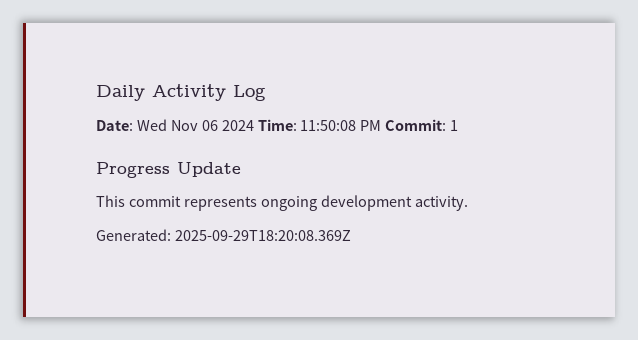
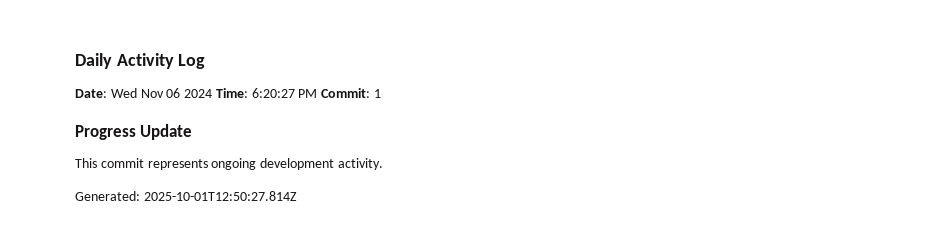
- Date: Wed Nov 06 2024 Time: 11:50:08 PM Commit: 1
+ Date: Wed Nov 06 2024 Time: 6:20:27 PM Commit: 1
- Generated: 2025-09-29T18:20:08.369Z
+ Generated: 2025-10-01T12:50:27.814Z

